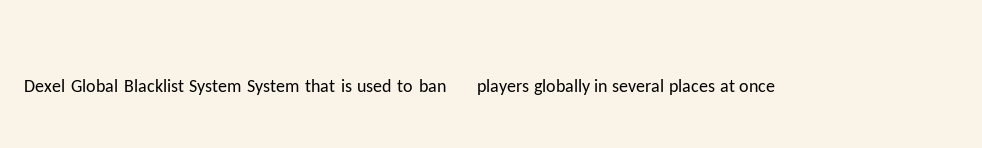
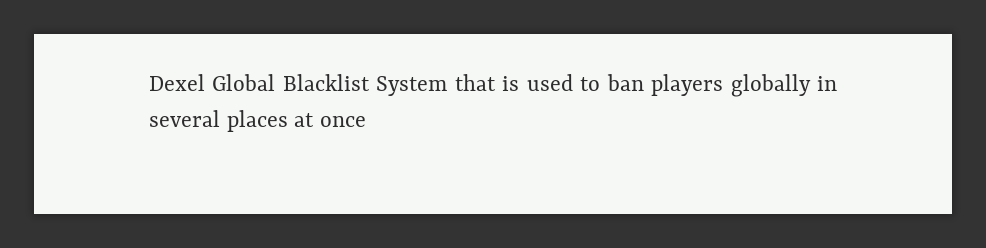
- Dexel Global Blacklist System System that is used to ban players globally in several places at once
+ Dexel Global Blacklist System that is used to ban players globally in several places at once

